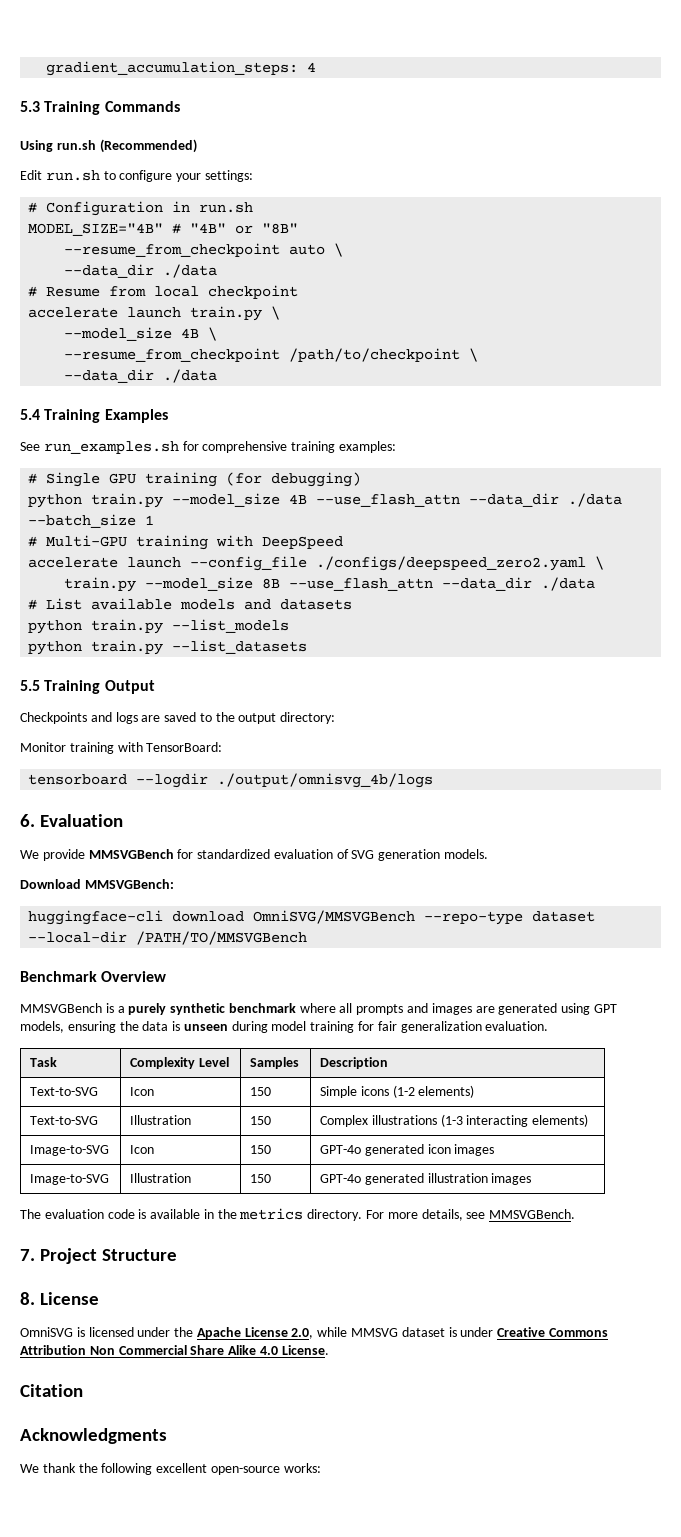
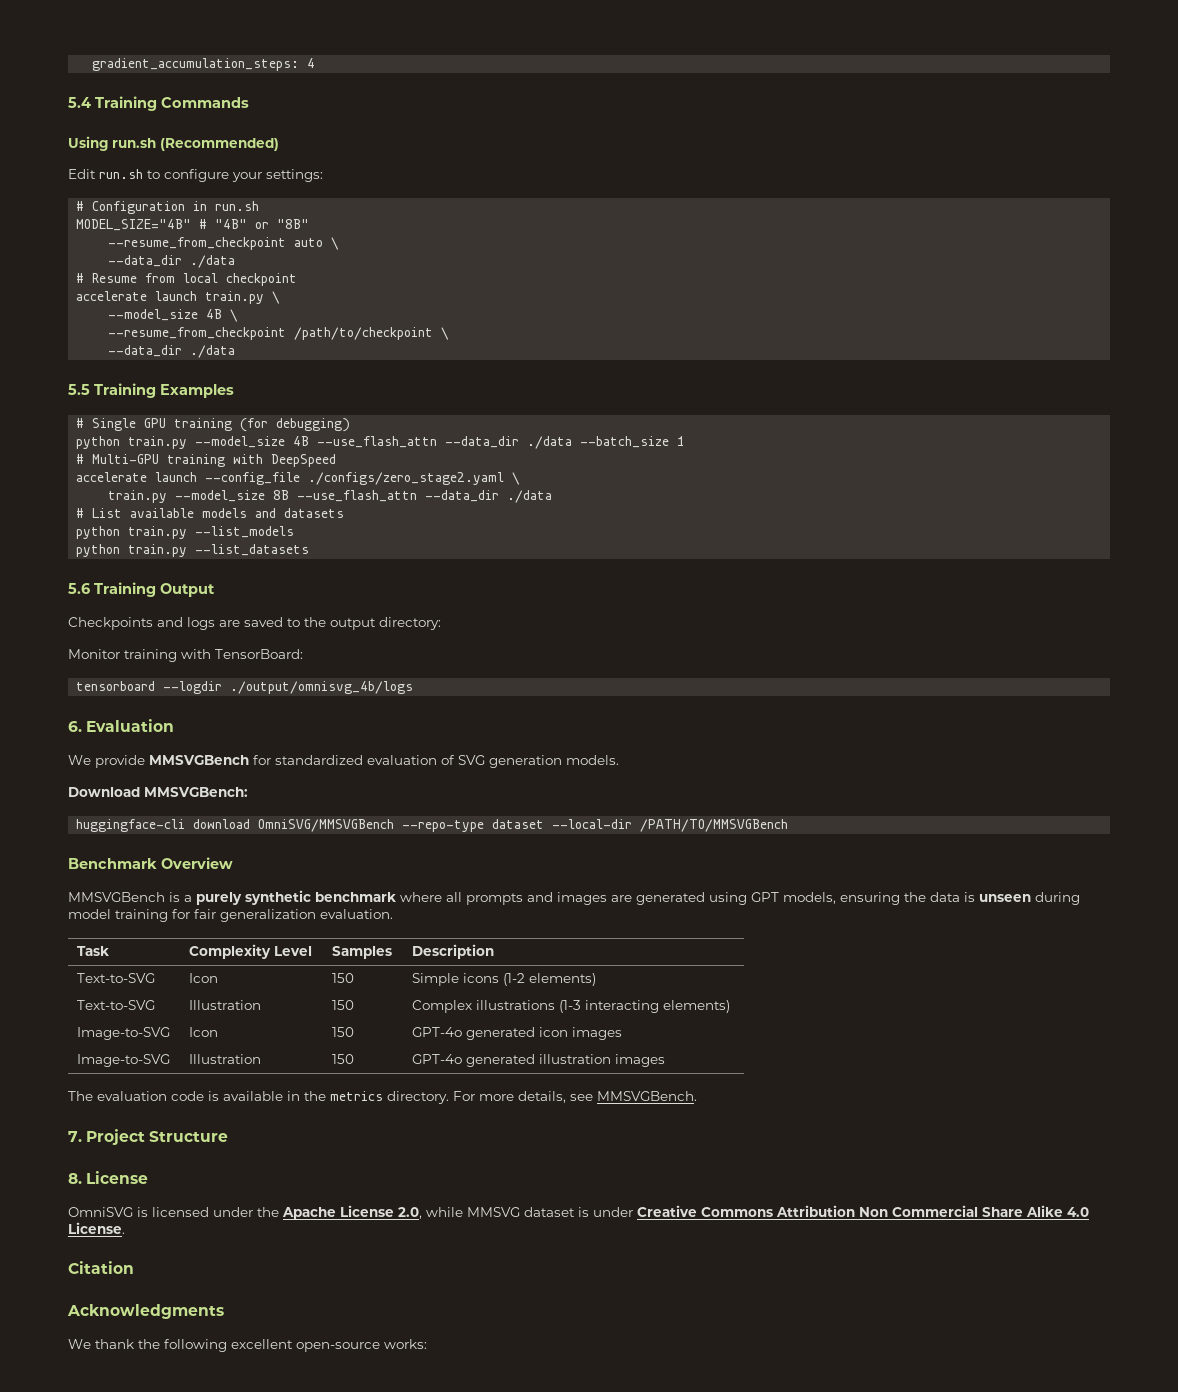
- 5.3 Training Commands
+ 5.4 Training Commands
- 5.4 Training Examples
+ 5.5 Training Examples
- See run_examples.sh for comprehensive training examples:
- accelerate launch --config_file ./configs/deepspeed_zero2.yaml \
+ accelerate launch --config_file ./configs/zero_stage2.yaml \
- 5.5 Training Output
+ 5.6 Training Output

